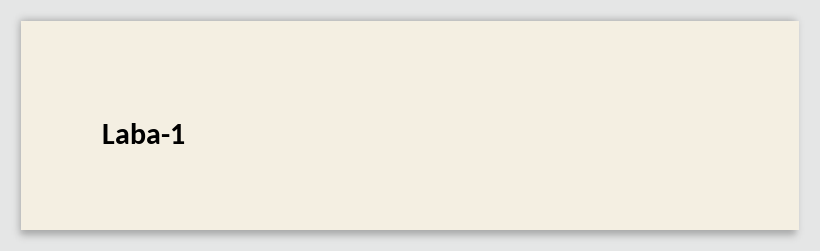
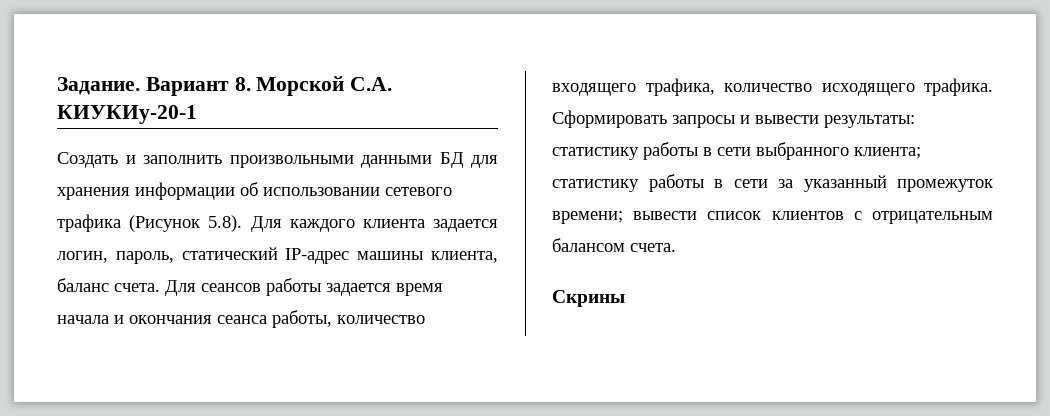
- Laba-1
+ Задание. Вариант 8. Морской С.А. КИУКИу-20-1
+ Создать и заполнить произвольными данными БД для хранения информации об использовании сетевого трафика (Рисунок 5.8). Для каждого клиента задается логин, пароль, статический IP-адрес машины клиента, баланс счета. Для сеансов работы задается время начала и окончания сеанса работы, количество входящего трафика, количество исходящего трафика. Сформировать запросы и вывести результаты: статистику работы в сети выбранного клиента; статистику работы в сети за указанный промежуток времени; вывести список клиентов с отрицательным балансом счета.
+ Скрины

